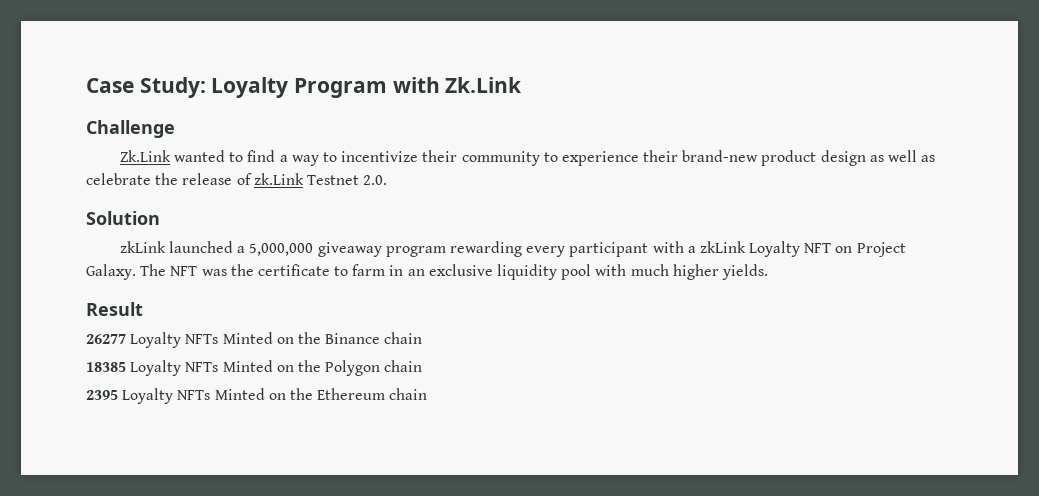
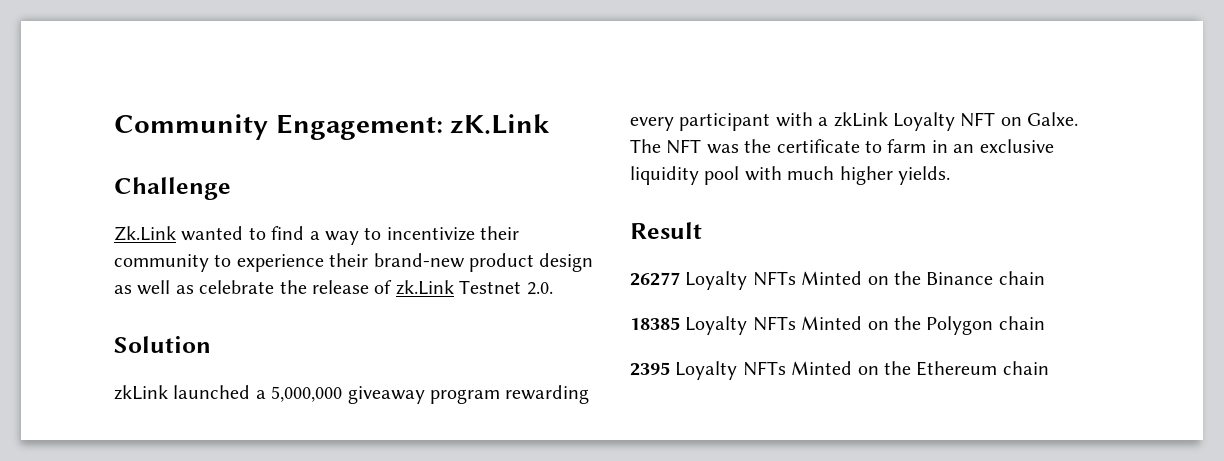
- Case Study: Loyalty Program with Zk.Link
+ Community Engagement: zK.Link
- zkLink launched a 5,000,000 giveaway program rewarding every participant with a zkLink Loyalty NFT on Project Galaxy.
+ zkLink launched a 5,000,000 giveaway program rewarding every participant with a zkLink Loyalty NFT on Galxe.

